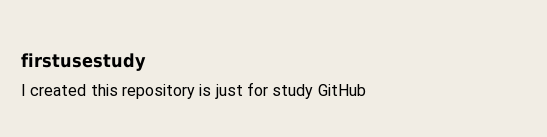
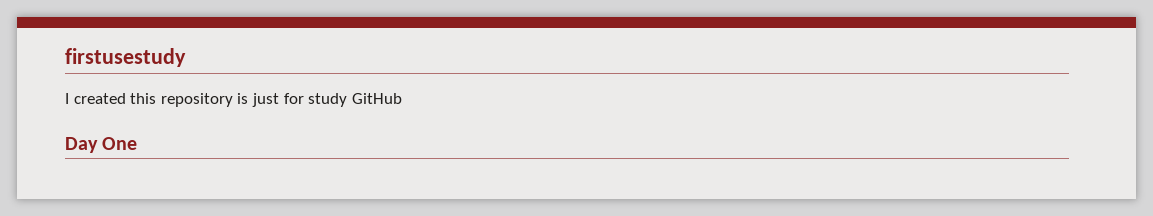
+ Day One

